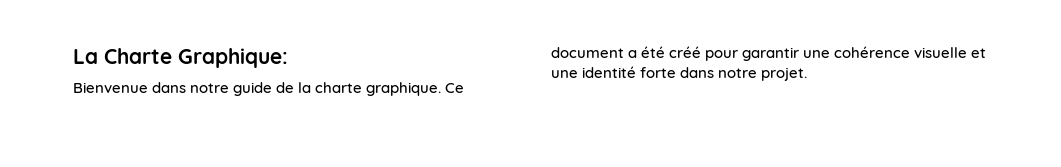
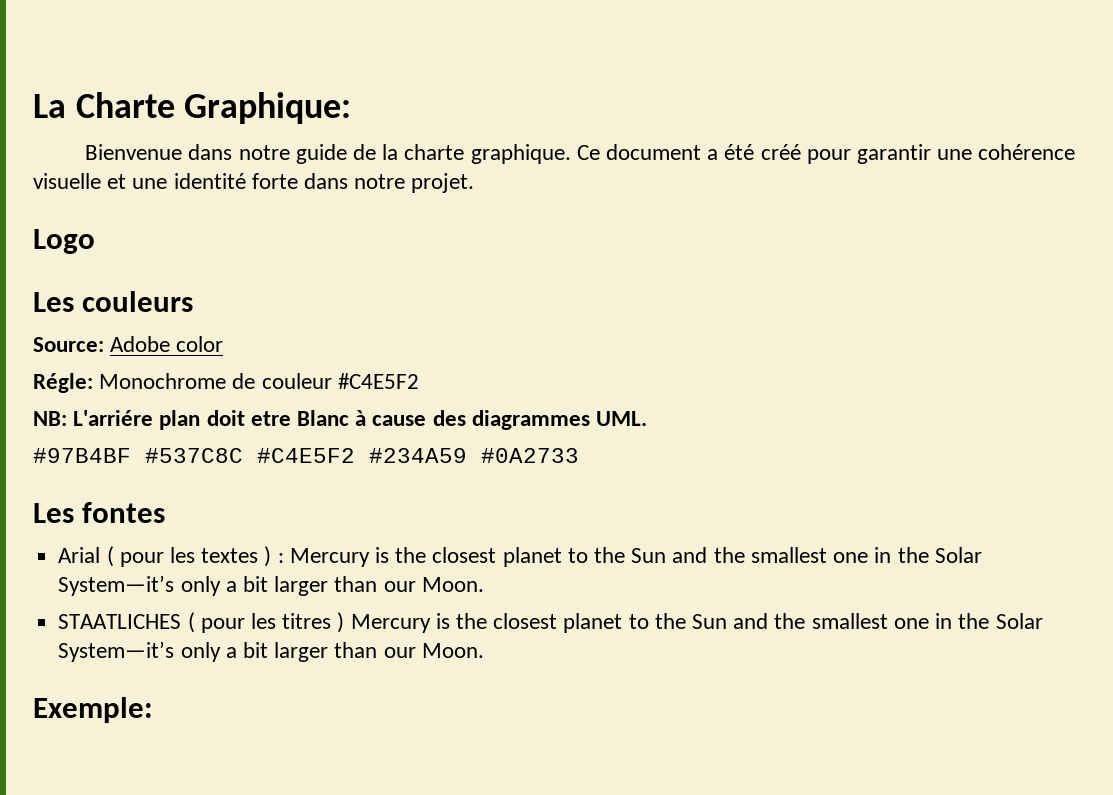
+ Logo
+ Les couleurs
+ Source: Adobe color
+ Régle: Monochrome de couleur #C4E5F2
+ NB: L'arriére plan doit etre Blanc à cause des diagrammes UML.
+ #97B4BF #537C8C #C4E5F2 #234A59 #0A2733
+ Les fontes
+ Arial ( pour les textes ) : Mercury is the closest planet to the Sun and the smallest one in the Solar System—it’s only a bit larger than our Moon.
+ STAATLICHES ( pour les titres ) Mercury is the closest planet to the Sun and the smallest one in the Solar System—it’s only a bit larger than our Moon.
+ Exemple:

